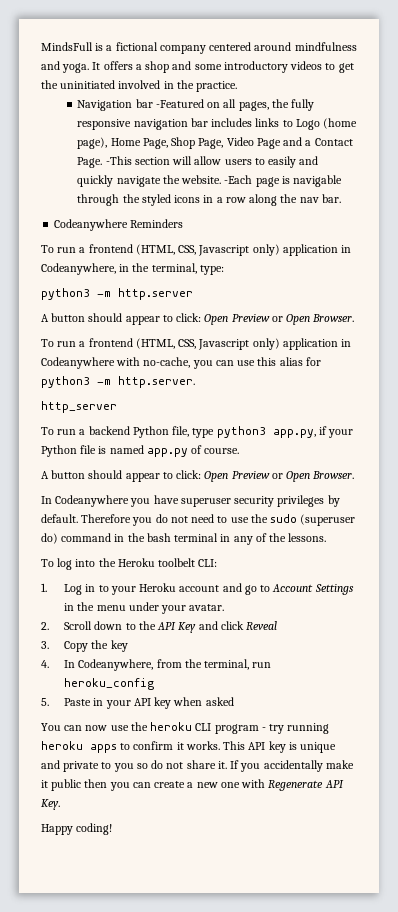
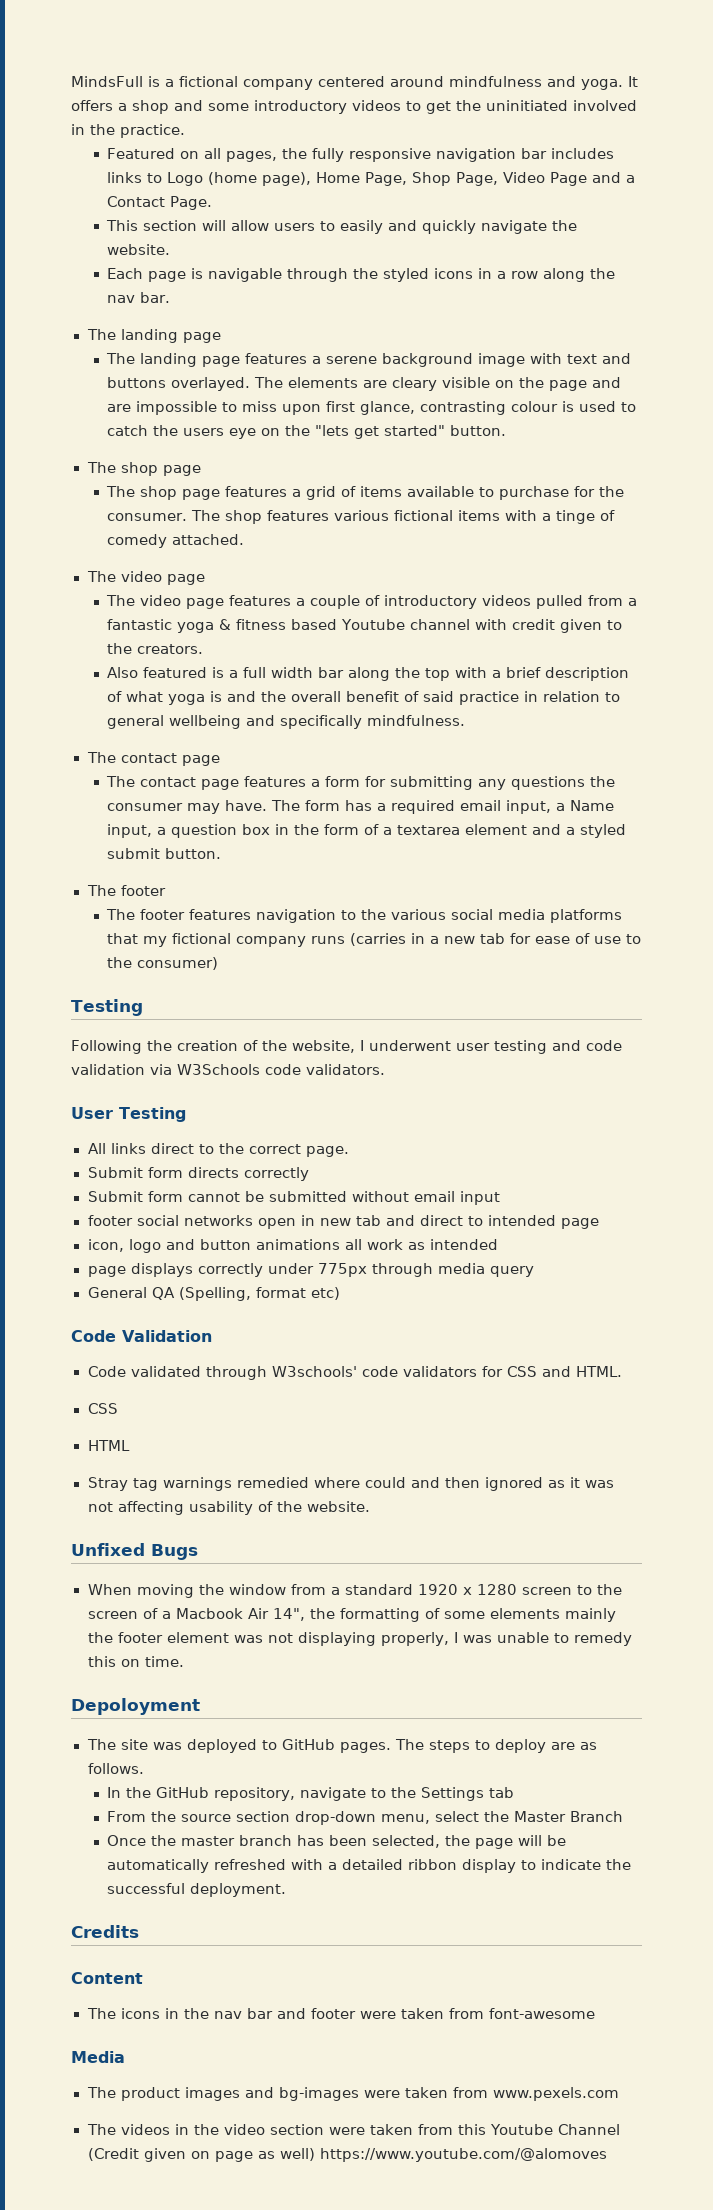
- Navigation bar -Featured on all pages, the fully responsive navigation bar includes links to Logo (home page), Home Page, Shop Page, Video Page and a Contact Page. -This section will allow users to easily and quickly navigate the website. -Each page is navigable through the styled icons in a row along the nav bar.
- Codeanywhere Reminders
- To run a frontend (HTML, CSS, Javascript only) application in Codeanywhere, in the terminal, type:
- python3 -m http.server
- A button should appear to click: Open Preview or Open Browser.
- To run a frontend (HTML, CSS, Javascript only) application in Codeanywhere with no-cache, you can use this alias for python3 -m http.server.
- http_server
- To run a backend Python file, type python3 app.py, if your Python file is named app.py of course.
- A button should appear to click: Open Preview or Open Browser.
- In Codeanywhere you have superuser security privileges by default. Therefore you do not need to use the sudo (superuser do) command in the bash terminal in any of the lessons.
- To log into the Heroku toolbelt CLI:
- 1. Log in to your Heroku account and go to Account Settings in the menu under your avatar.
- 2. Scroll down to the API Key and click Reveal
- 3. Copy the key
- 4. In Codeanywhere, from the terminal, run heroku_config
- 5. Paste in your API key when asked
- You can now use the heroku CLI program - try running heroku apps to confirm it works. This API key is unique and private to you so do not share it. If you accidentally make it public then you can create a new one with Regenerate API Key.
- Happy coding!
+ Featured on all pages, the fully responsive navigation bar includes links to Logo (home page), Home Page, Shop Page, Video Page and a Contact Page.
+ This section will allow users to easily and quickly navigate the website.
+ Each page is navigable through the styled icons in a row along the nav bar.
+ The landing page
+ The landing page features a serene background image with text and buttons overlayed. The elements are cleary visible on the page and are impossible to miss upon first glance, contrasting colour is used to catch the users eye on the "lets get started" button.
+ The shop page
+ The shop page features a grid of items available to purchase for the consumer. The shop features various fictional items with a tinge of comedy attached.
+ The video page
+ The video page features a couple of introductory videos pulled from a fantastic yoga & fitness based Youtube channel with credit given to the creators.
+ Also featured is a full width bar along the top with a brief description of what yoga is and the overall benefit of said practice in relation to general wellbeing and specifically mindfulness.
+ The contact page
+ The contact page features a form for submitting any questions the consumer may have. The form has a required email input, a Name input, a question box in the form of a textarea element and a styled submit button.
+ The footer
+ The footer features navigation to the various social media platforms that my fictional company runs (carries in a new tab for ease of use to the consumer)
+ Testing
+ Following the creation of the website, I underwent user testing and code validation via W3Schools code validators.
+ User Testing
+ All links direct to the correct page.
+ Submit form directs correctly
+ Submit form cannot be submitted without email input
+ footer social networks open in new tab and direct to intended page
+ icon, logo and button animations all work as intended
+ page displays correctly under 775px through media query
+ General QA (Spelling, format etc)
+ Code Validation
+ Code validated through W3schools' code validators for CSS and HTML.
+ CSS
+ HTML
+ Stray tag warnings remedied where could and then ignored as it was not affecting usability of the website.
+ Unfixed Bugs
+ When moving the window from a standard 1920 x 1280 screen to the screen of a Macbook Air 14", the formatting of some elements mainly the footer element was not displaying properly, I was unable to remedy this on time.
+ Depoloyment
+ The site was deployed to GitHub pages. The steps to deploy are as follows.
+ In the GitHub repository, navigate to the Settings tab
+ From the source section drop-down menu, select the Master Branch
+ Once the master branch has been selected, the page will be automatically refreshed with a detailed ribbon display to indicate the successful deployment.
+ Credits
+ Content
+ The icons in the nav bar and footer were taken from font-awesome
+ Media
+ The product images and bg-images were taken from www.pexels.com
+ The videos in the video section were taken from this Youtube Channel (Credit given on page as well) https://www.youtube.com/@alomoves

